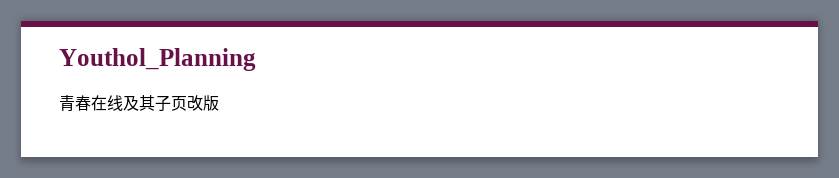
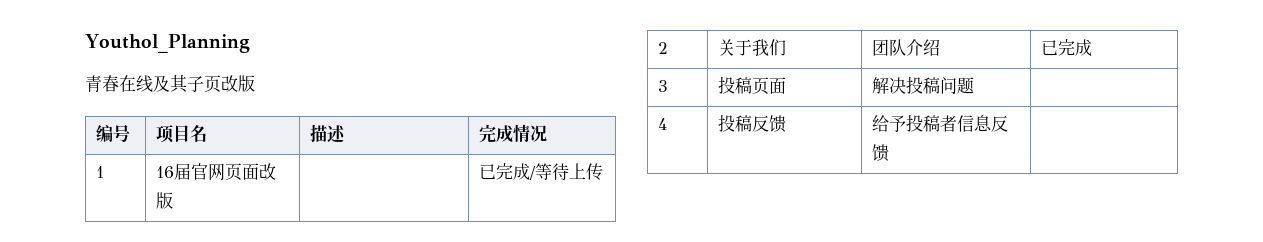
+ 编号 | 项目名 | 描述 | 完成情况
+ 1 | 16届官网页面改版 | | 已完成/等待上传
+ 2 | 关于我们 | 团队介绍 | 已完成
+ 3 | 投稿页面 | 解决投稿问题 |
+ 4 | 投稿反馈 | 给予投稿者信息反馈 |

